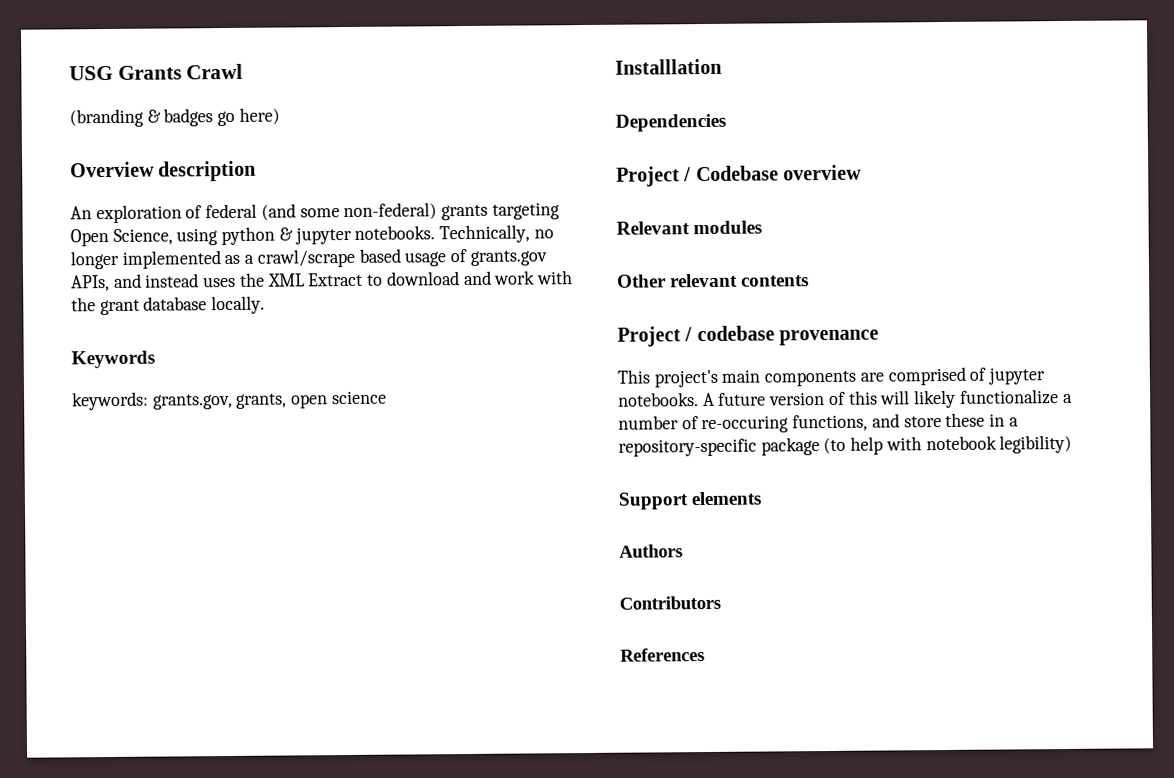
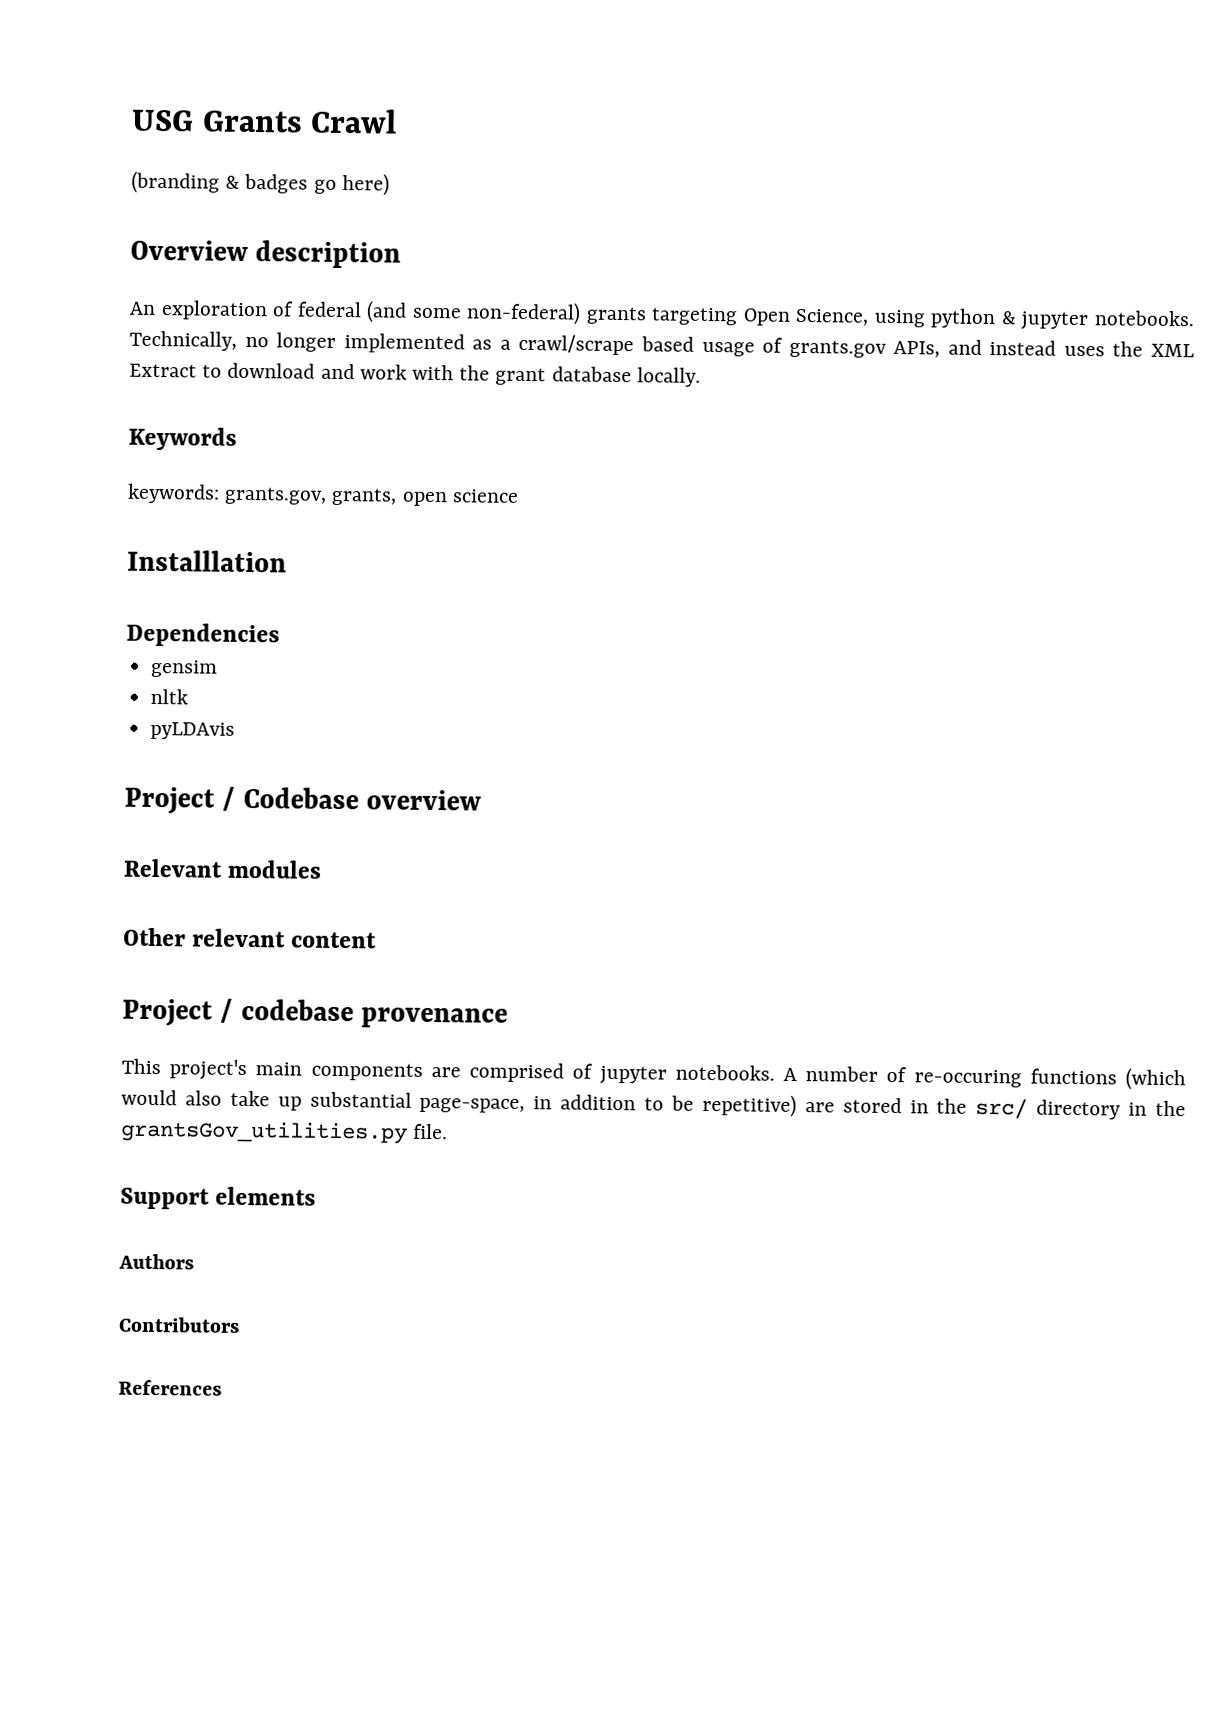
+ gensim
+ nltk
+ pyLDAvis
- Other relevant contents
+ Other relevant content
- A future version of this will likely functionalize a number of re-occuring functions, and store these in a repository-specific package (to help with notebook legibility)
+ A number of re-occuring functions (which would also take up substantial page-space, in addition to be repetitive) are stored in the src/ directory in the grantsGov_utilities.py file.

